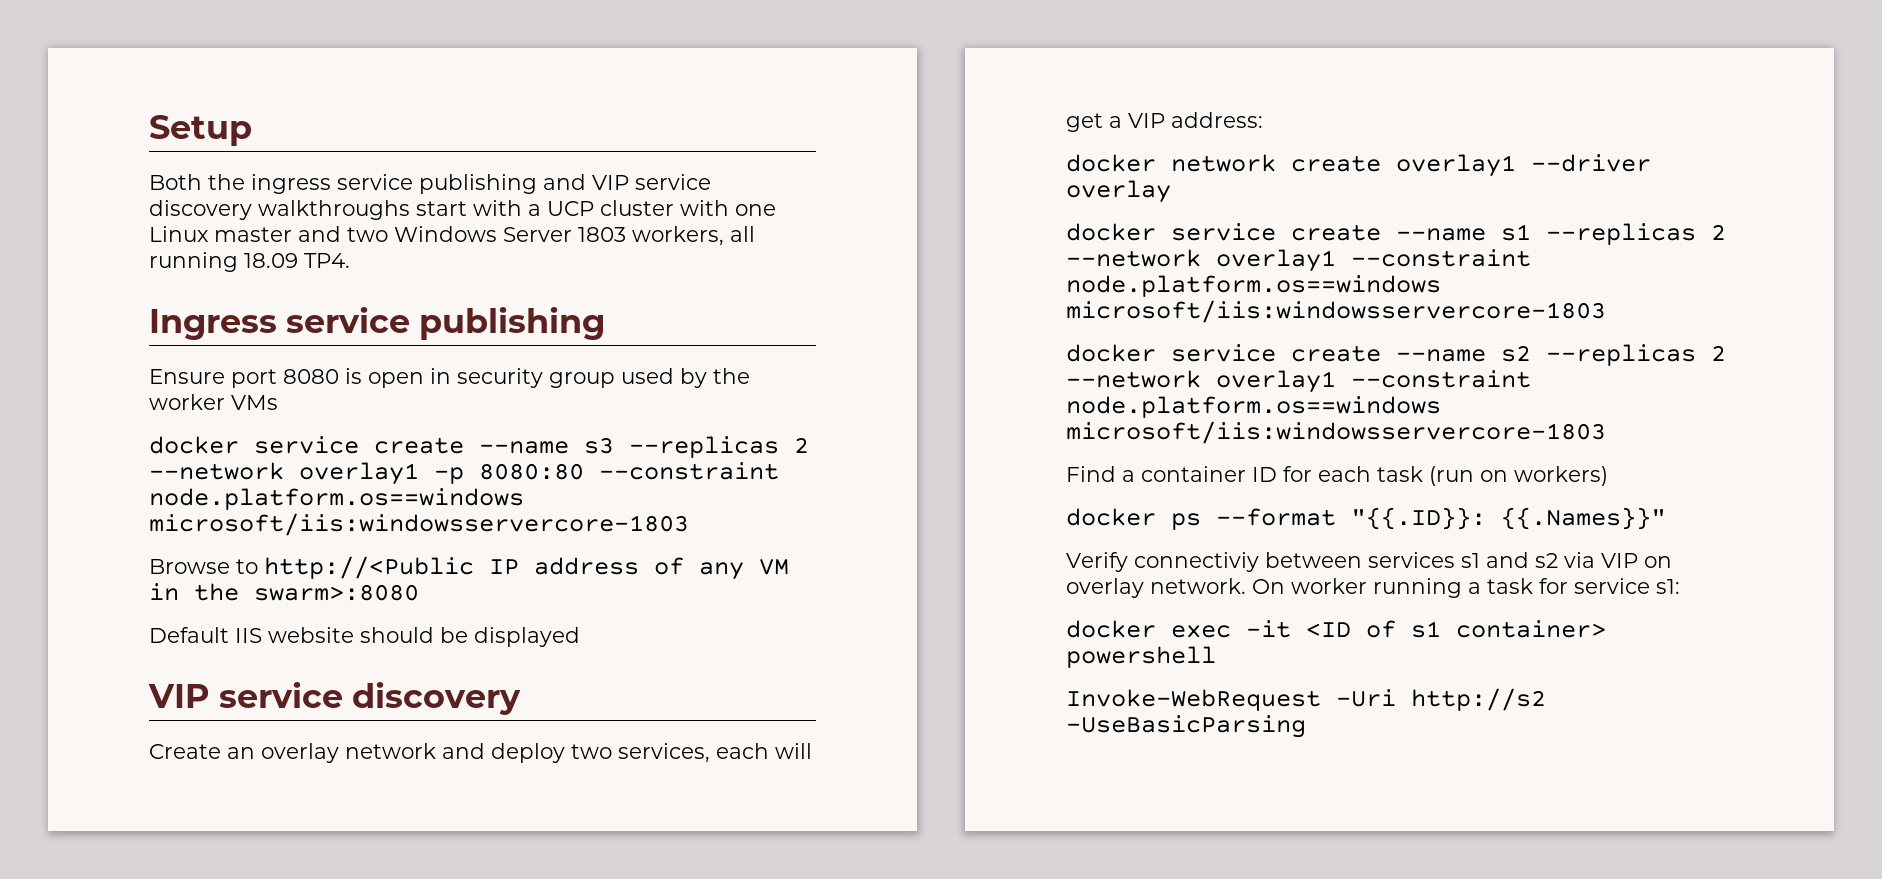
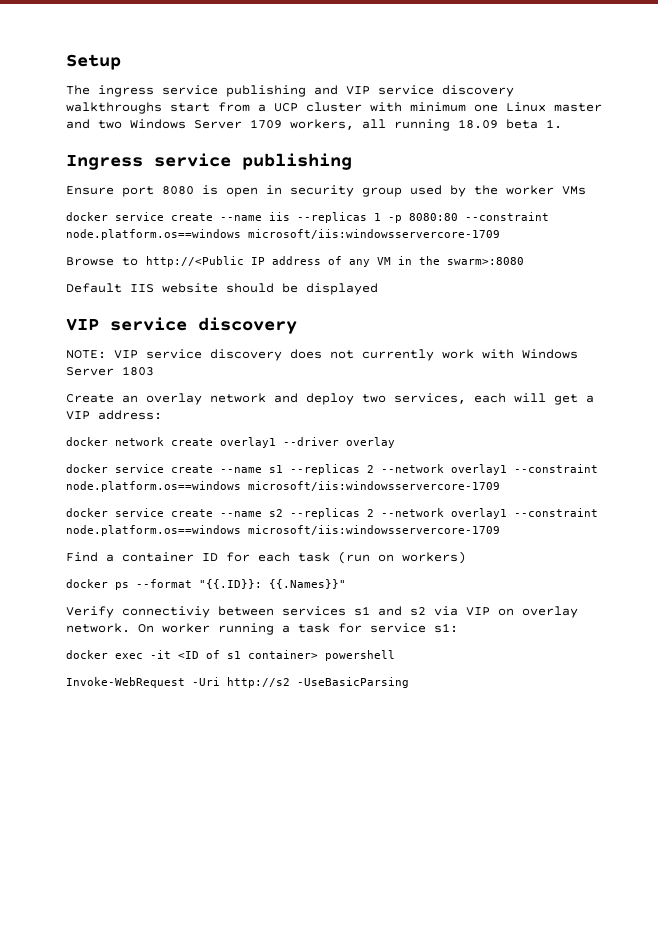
- Both the ingress service publishing and VIP service discovery walkthroughs start with a UCP cluster with one Linux master and two Windows Server 1803 workers, all running 18.09 TP4.
+ The ingress service publishing and VIP service discovery walkthroughs start from a UCP cluster with minimum one Linux master and two Windows Server 1709 workers, all running 18.09 beta 1.
- docker service create --name s3 --replicas 2 --network overlay1 -p 8080:80 --constraint node.platform.os==windows microsoft/iis:windowsservercore-1803
+ docker service create --name iis --replicas 1 -p 8080:80 --constraint node.platform.os==windows microsoft/iis:windowsservercore-1709
+ NOTE: VIP service discovery does not currently work with Windows Server 1803
- docker service create --name s1 --replicas 2 --network overlay1 --constraint node.platform.os==windows microsoft/iis:windowsservercore-1803
+ docker service create --name s1 --replicas 2 --network overlay1 --constraint node.platform.os==windows microsoft/iis:windowsservercore-1709
- docker service create --name s2 --replicas 2 --network overlay1 --constraint node.platform.os==windows microsoft/iis:windowsservercore-1803
+ docker service create --name s2 --replicas 2 --network overlay1 --constraint node.platform.os==windows microsoft/iis:windowsservercore-1709

